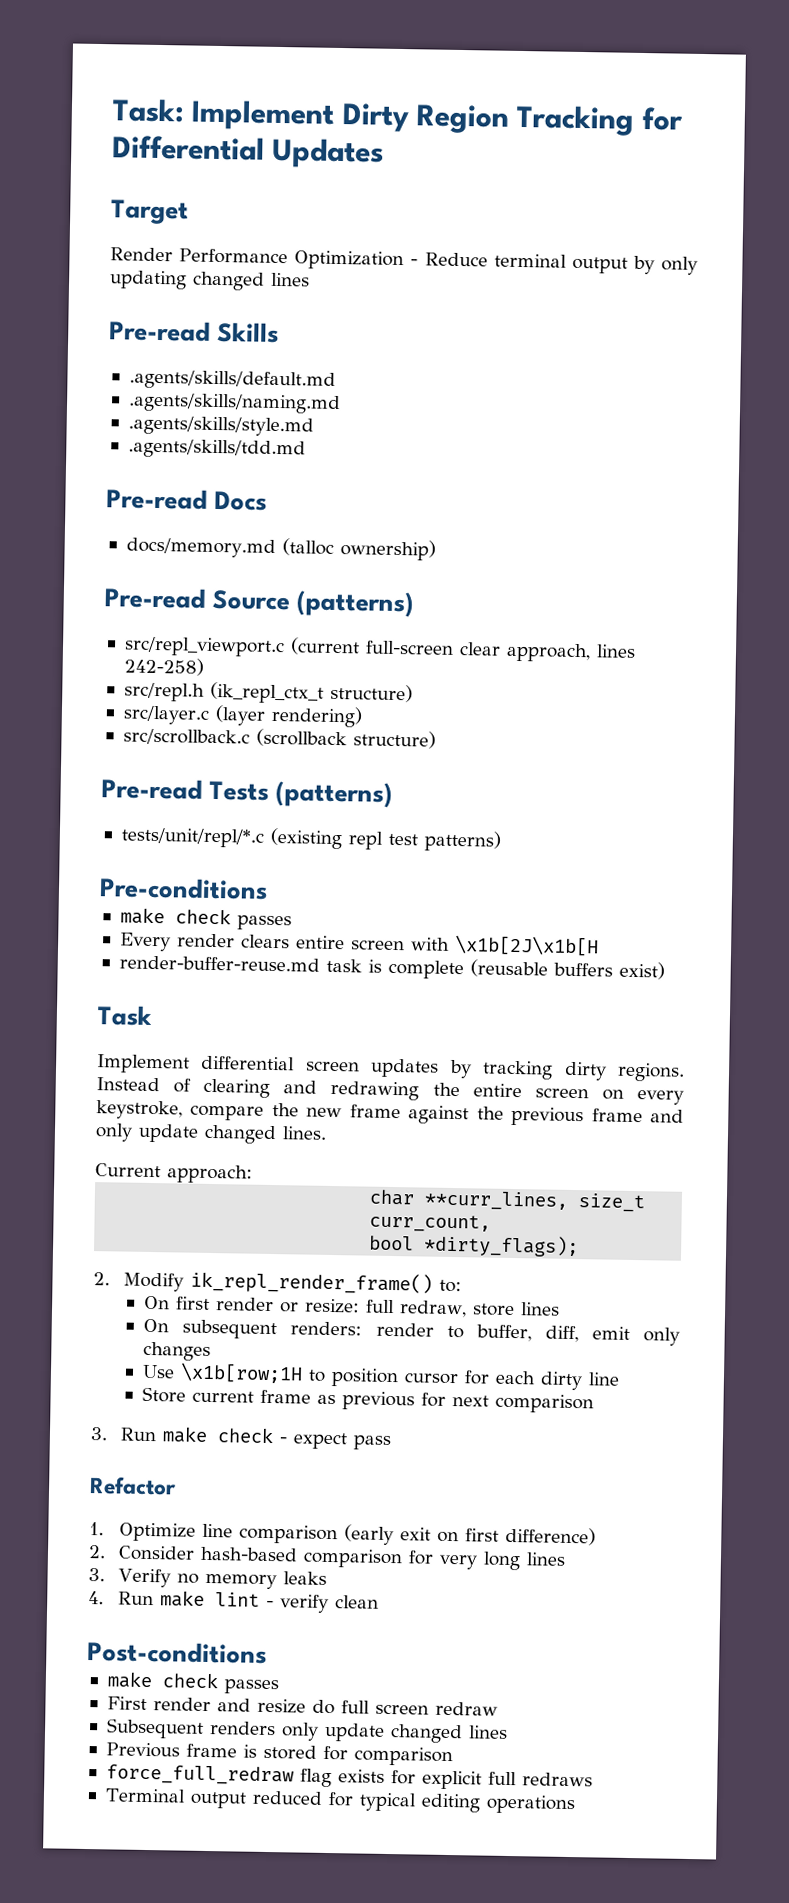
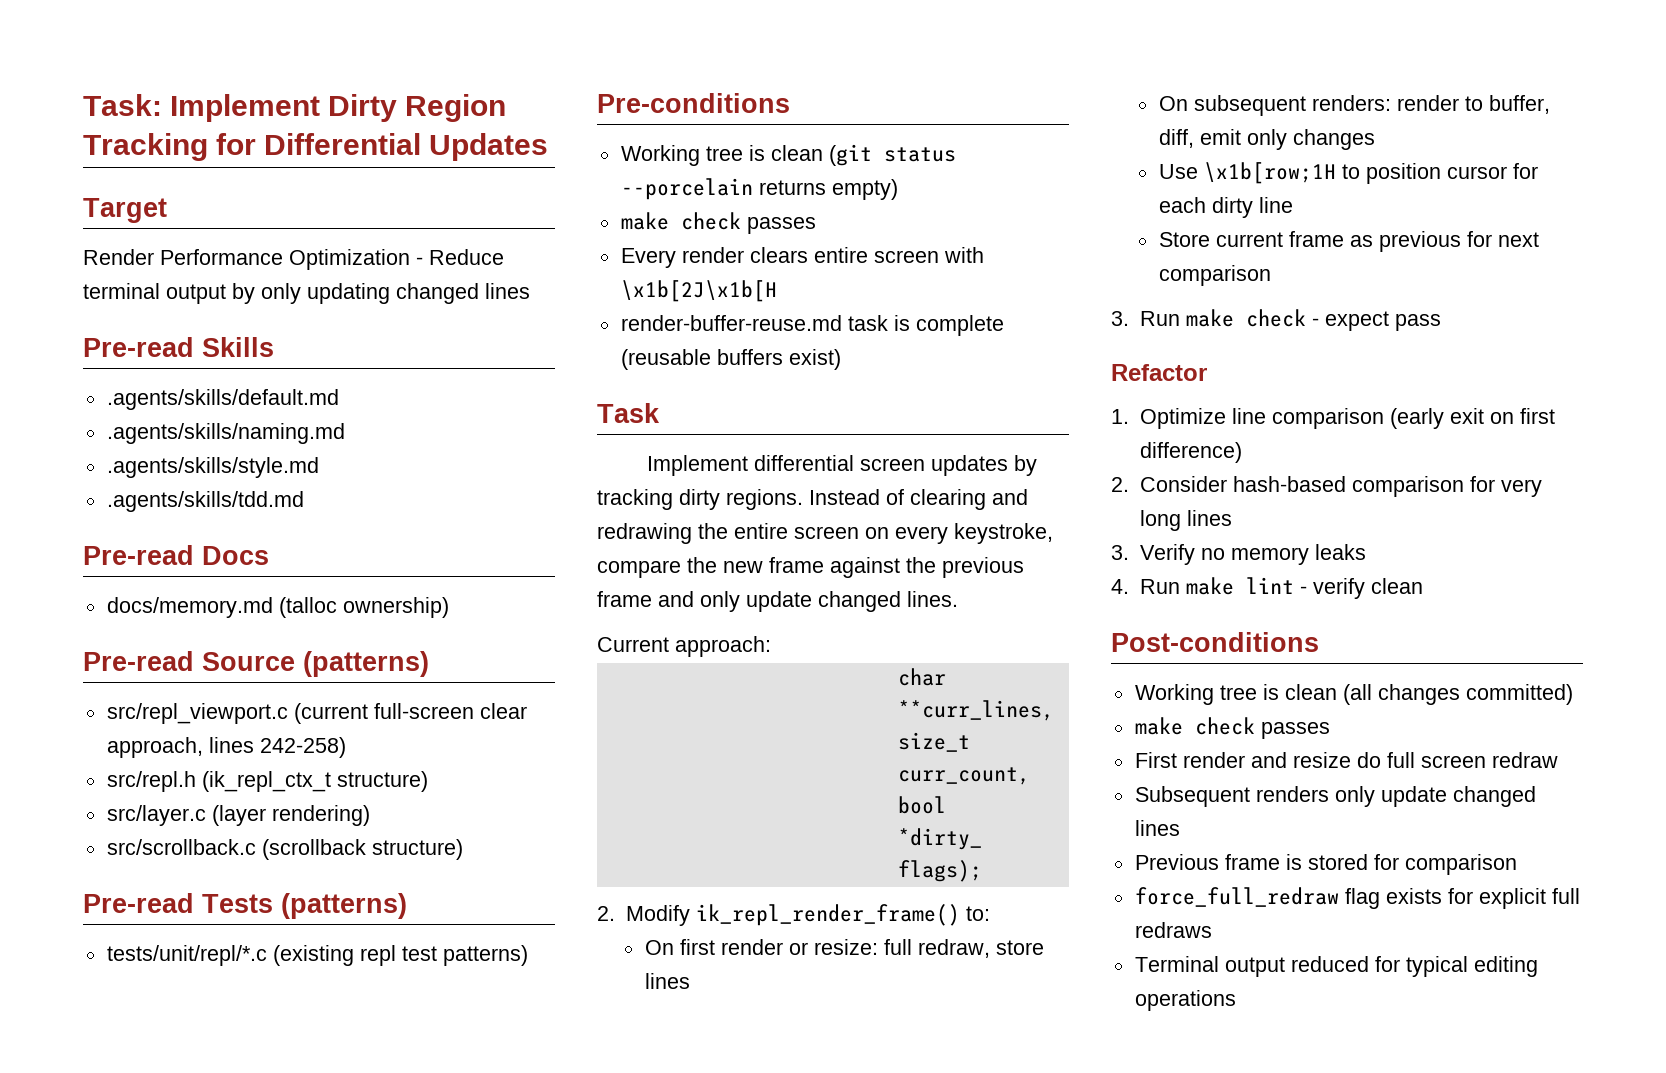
+ Working tree is clean (git status --porcelain returns empty)
+ Working tree is clean (all changes committed)

